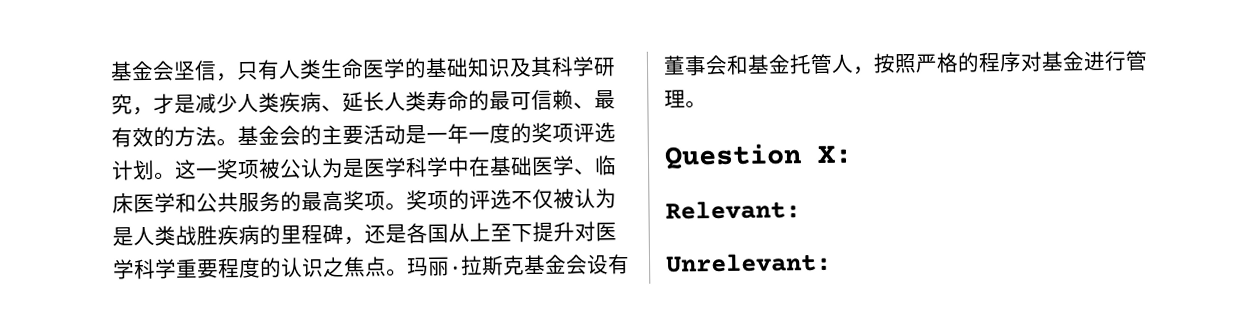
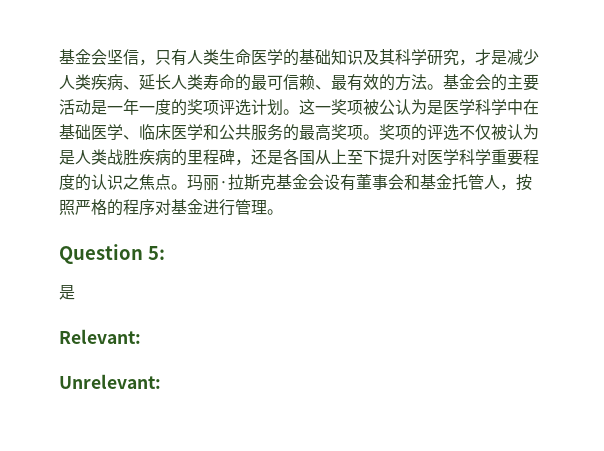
- Question X:
+ Question 5:
+ 是

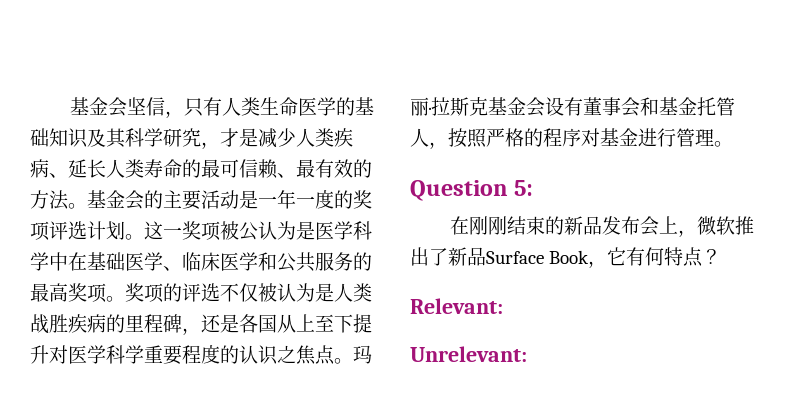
  Question 5:
- 是
+ 在刚刚结束的新品发布会上，微软推出了新品Surface Book，它有何特点？

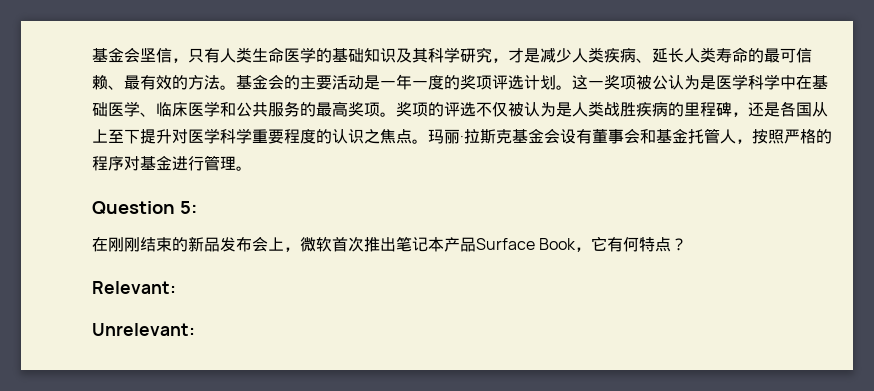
- 在刚刚结束的新品发布会上，微软推出了新品Surface Book，它有何特点？
+ 在刚刚结束的新品发布会上，微软首次推出笔记本产品Surface Book，它有何特点？

